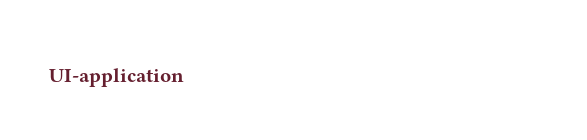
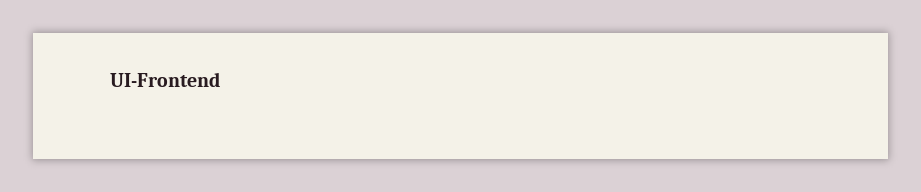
- UI-application
+ UI-Frontend

